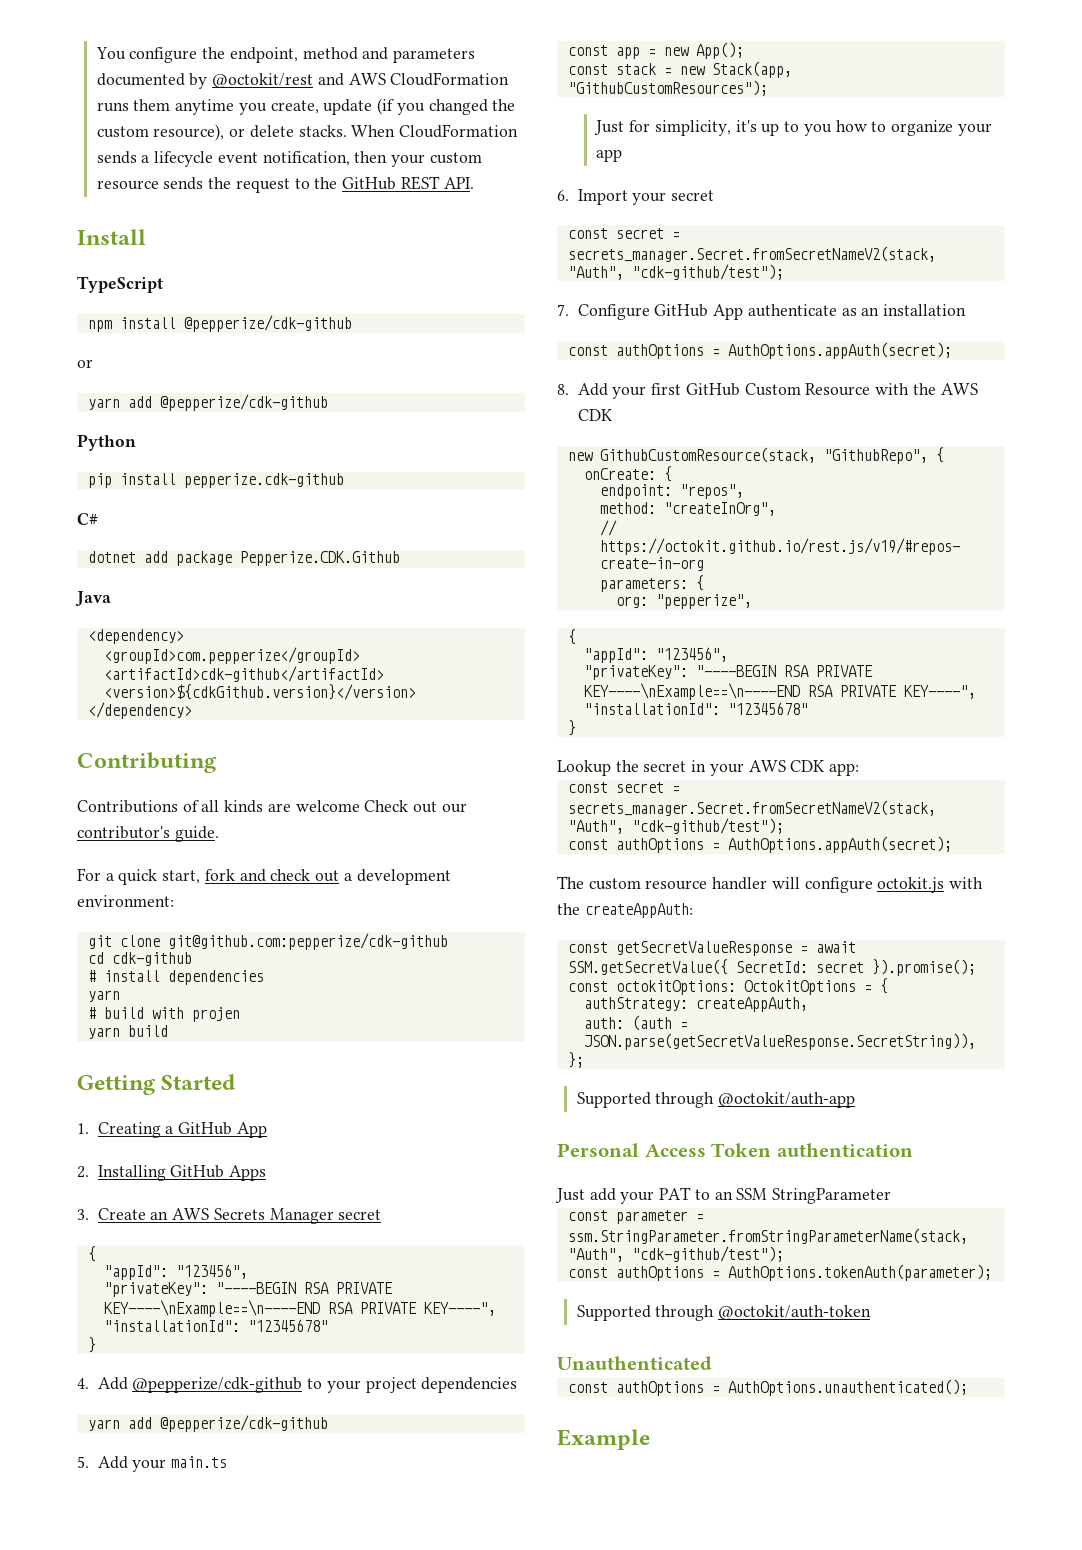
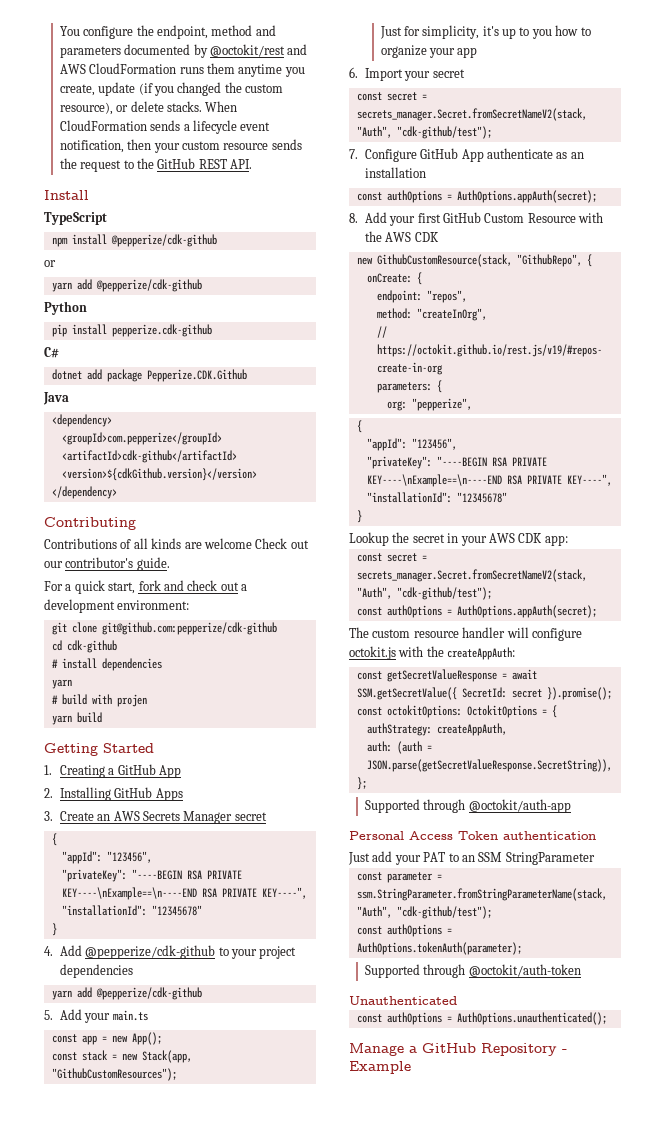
- Example
+ Manage a GitHub Repository - Example

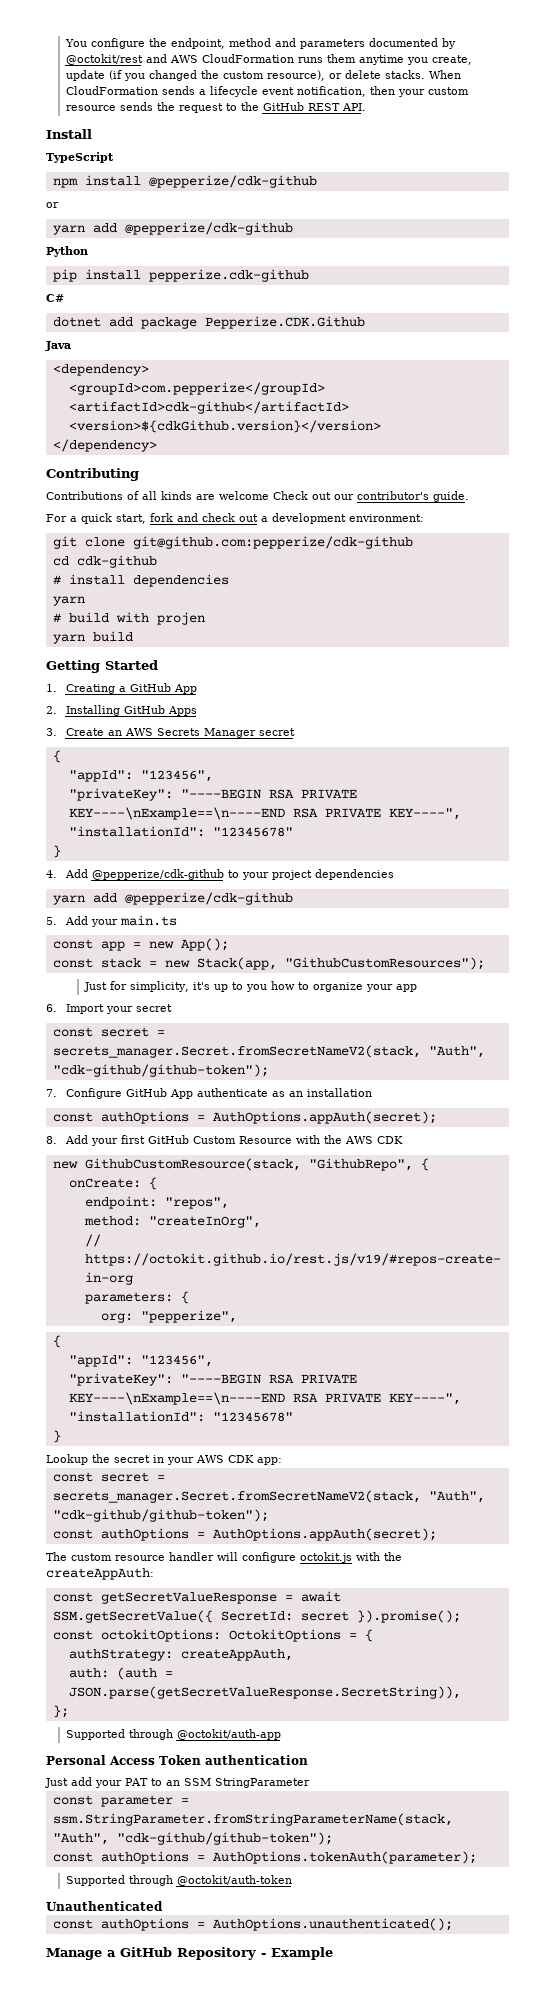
  6. Import your secret
- const secret = secrets_manager.Secret.fromSecretNameV2(stack, "Auth", "cdk-github/test");
+ const secret = secrets_manager.Secret.fromSecretNameV2(stack, "Auth", "cdk-github/github-token");
  Lookup the secret in your AWS CDK app:
- const secret = secrets_manager.Secret.fromSecretNameV2(stack, "Auth", "cdk-github/test");
+ const secret = secrets_manager.Secret.fromSecretNameV2(stack, "Auth", "cdk-github/github-token");
- const parameter = ssm.StringParameter.fromStringParameterName(stack, "Auth", "cdk-github/test");
+ const parameter = ssm.StringParameter.fromStringParameterName(stack, "Auth", "cdk-github/github-token");

